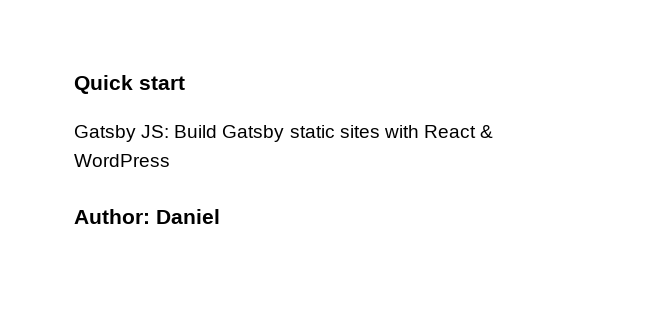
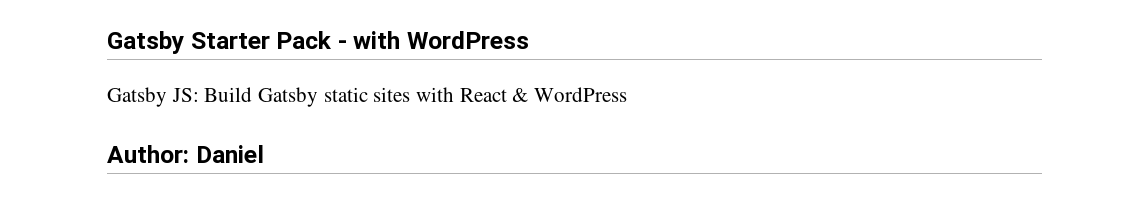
- Quick start
+ Gatsby Starter Pack - with WordPress

